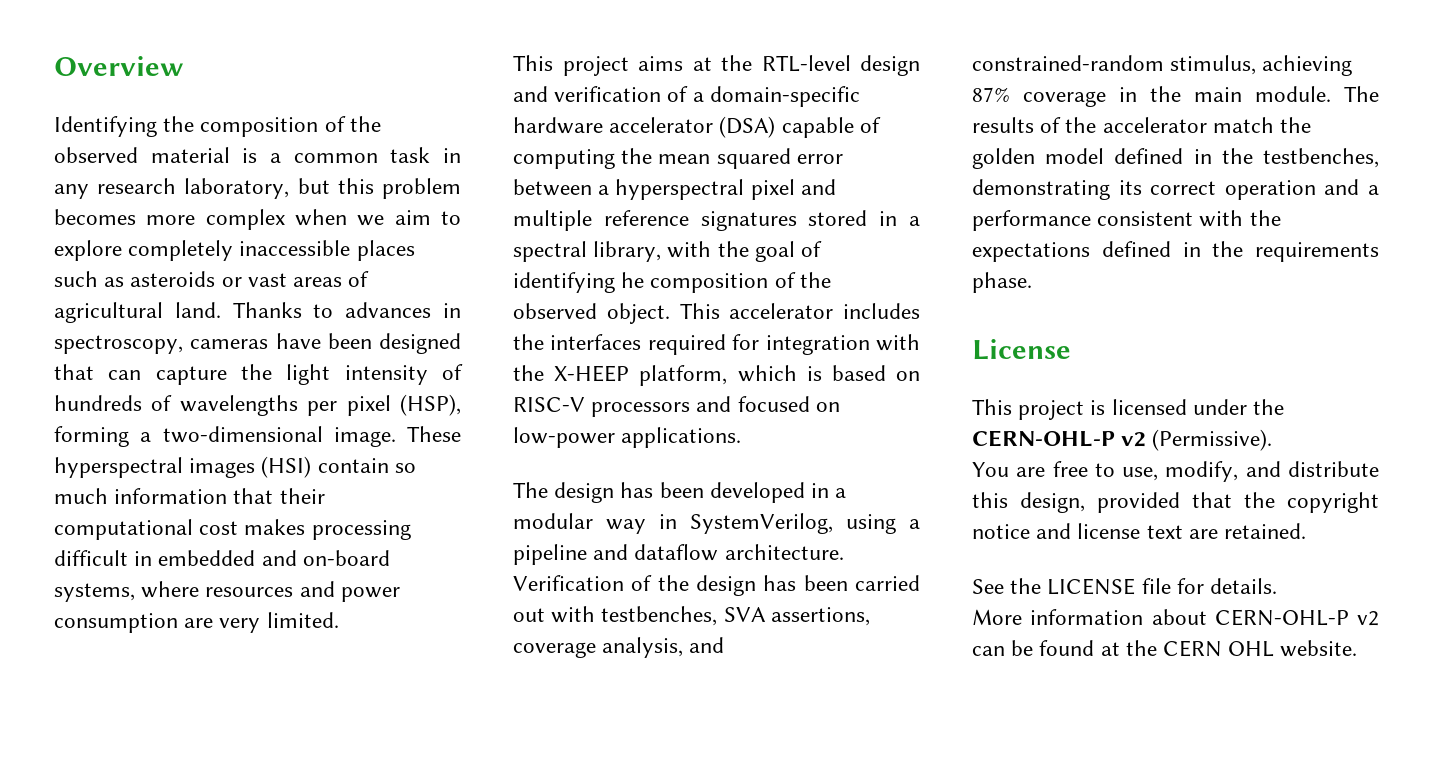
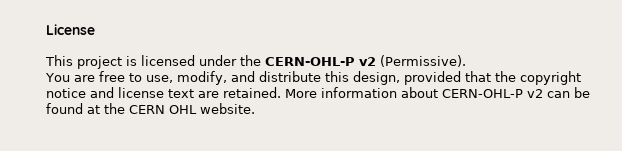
- Overview
- Identifying the composition of the observed material is a common task in any research laboratory, but this problem becomes more complex when we aim to explore completely inaccessible places such as asteroids or vast areas of agricultural land. Thanks to advances in spectroscopy, cameras have been designed that can capture the light intensity of hundreds of wavelengths per pixel (HSP), forming a two-dimensional image. These hyperspectral images (HSI) contain so much information that their computational cost makes processing difficult in embedded and on-board systems, where resources and power consumption are very limited.
- This project aims at the RTL-level design and verification of a domain-specific hardware accelerator (DSA) capable of computing the mean squared error between a hyperspectral pixel and multiple reference signatures stored in a spectral library, with the goal of identifying he composition of the observed object. This accelerator includes the interfaces required for integration with the X-HEEP platform, which is based on RISC-V processors and focused on low-power applications.
- The design has been developed in a modular way in SystemVerilog, using a pipeline and dataflow architecture. Verification of the design has been carried out with testbenches, SVA assertions, coverage analysis, and constrained-random stimulus, achieving 87% coverage in the main module. The results of the accelerator match the golden model defined in the testbenches, demonstrating its correct operation and a performance consistent with the expectations defined in the requirements phase.
- You are free to use, modify, and distribute this design, provided that the copyright notice and license text are retained.
- See the LICENSE file for details.
- More information about CERN-OHL-P v2 can be found at the CERN OHL website.
+ You are free to use, modify, and distribute this design, provided that the copyright notice and license text are retained. More information about CERN-OHL-P v2 can be found at the CERN OHL website.

